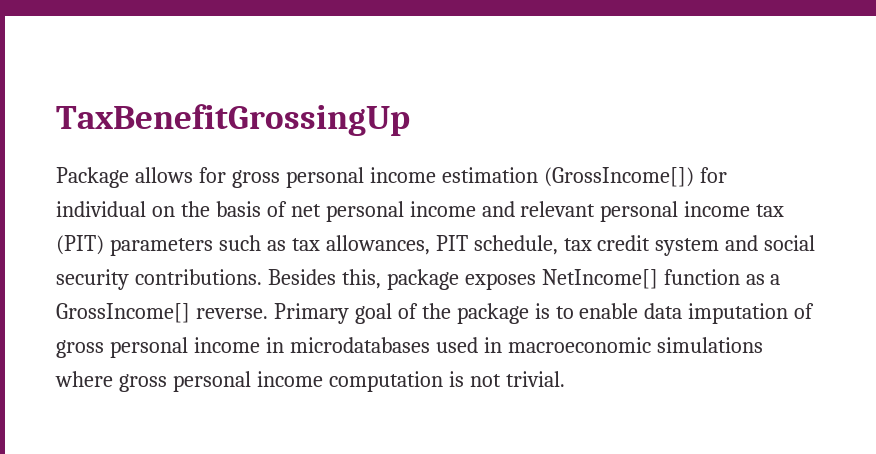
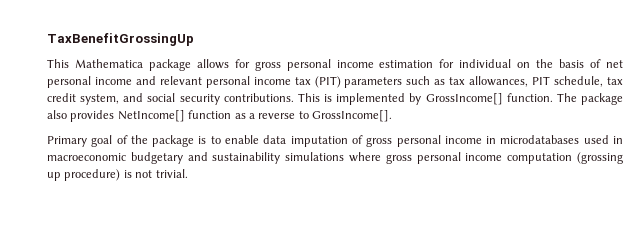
- Package allows for gross personal income estimation (GrossIncome[]) for individual on the basis of net personal income and relevant personal income tax (PIT) parameters such as tax allowances, PIT schedule, tax credit system and social security contributions.
+ This Mathematica package allows for gross personal income estimation for individual on the basis of net personal income and relevant personal income tax (PIT) parameters such as tax allowances, PIT schedule, tax credit system, and social security contributions.
- Besides this, package exposes NetIncome[] function as a GrossIncome[] reverse. Primary goal of the package is to enable data imputation of gross personal income in microdatabases used in macroeconomic simulations where gross personal income computation is not trivial.
+ This is implemented by GrossIncome[] function. The package also provides NetIncome[] function as a reverse to GrossIncome[].
+ Primary goal of the package is to enable data imputation of gross personal income in microdatabases used in macroeconomic budgetary and sustainability simulations where gross personal income computation (grossing up procedure) is not trivial.

